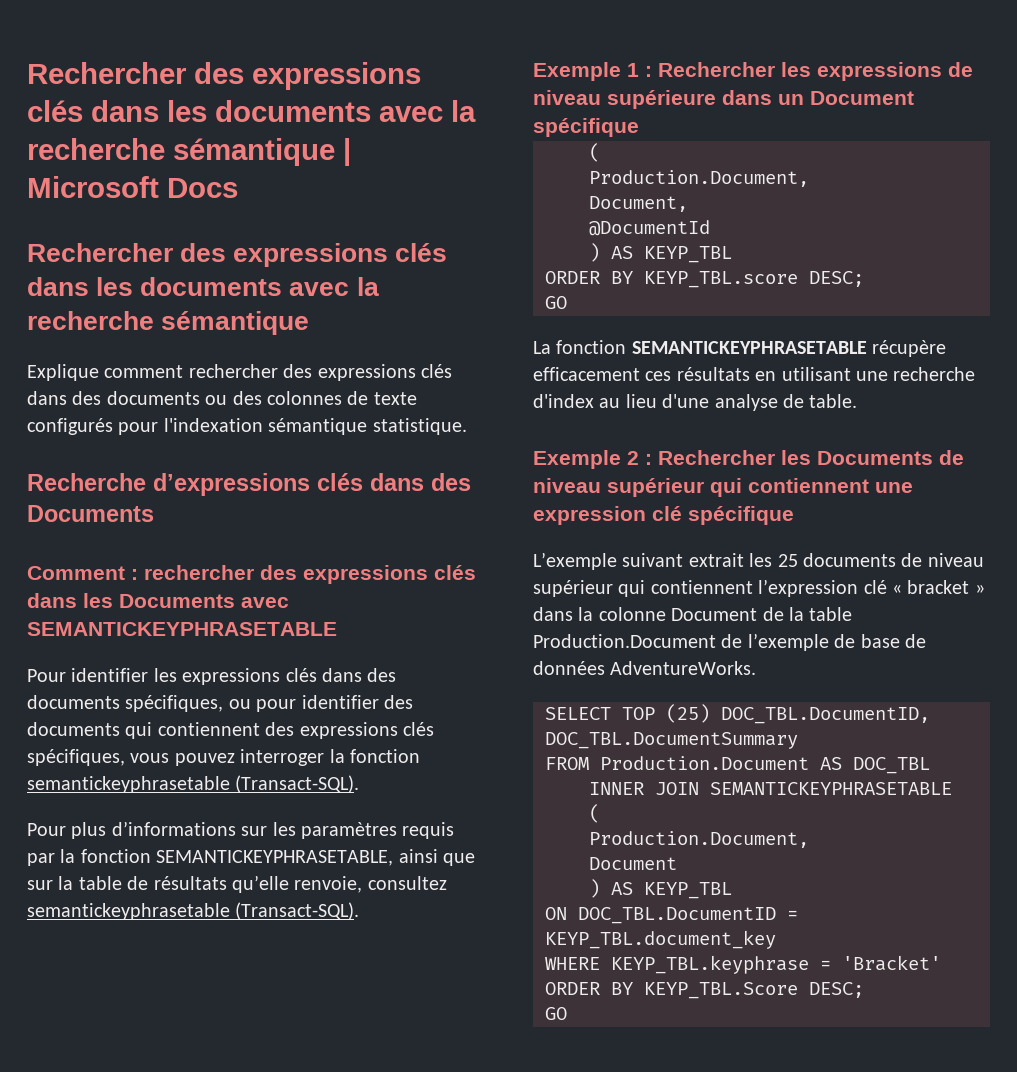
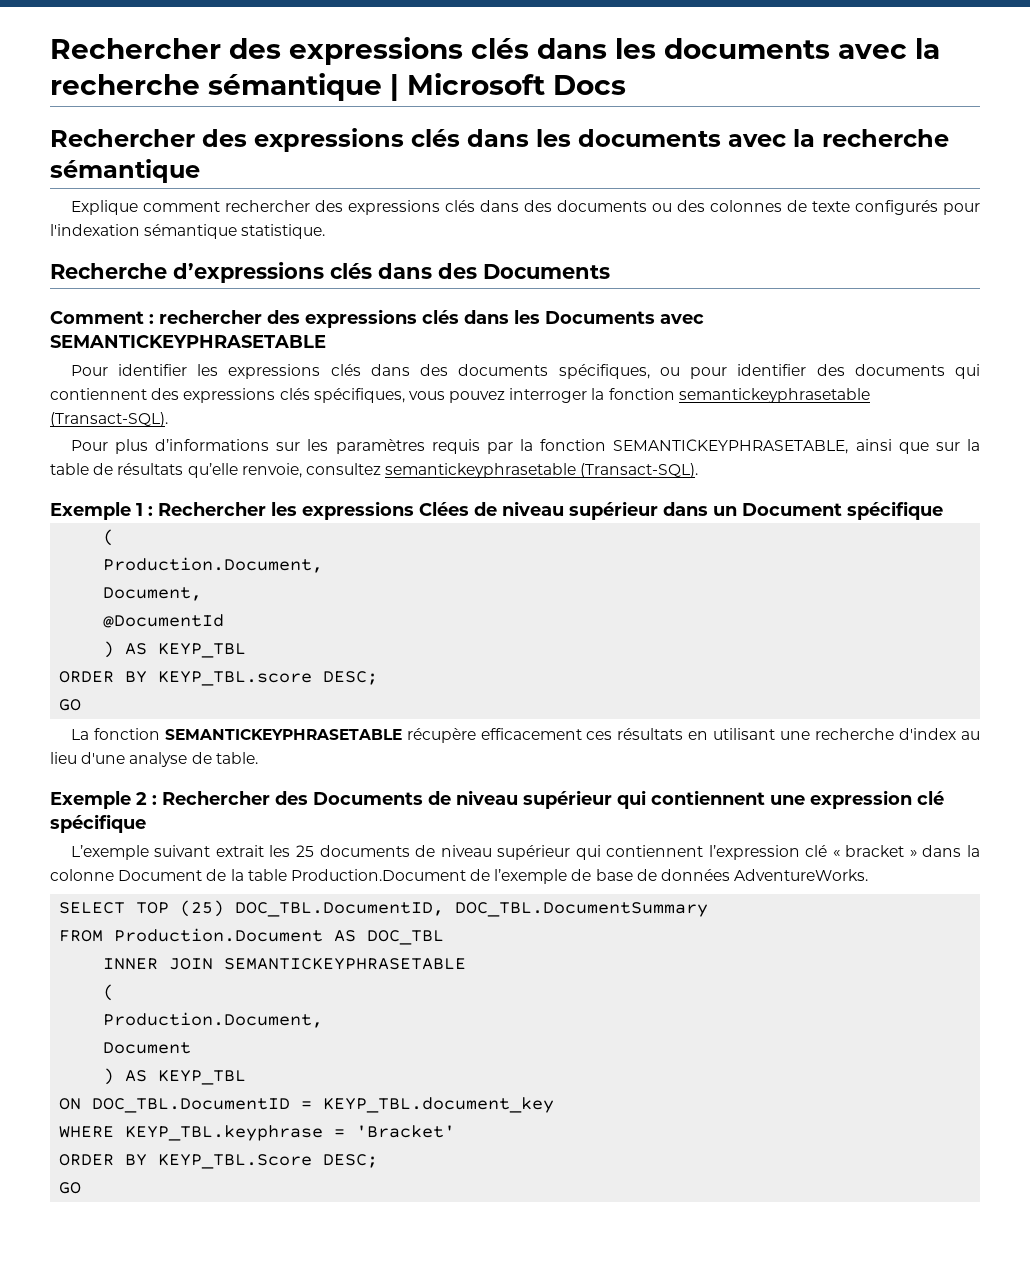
- Exemple 1 : Rechercher les expressions de niveau supérieure dans un Document spécifique
+ Exemple 1 : Rechercher les expressions Clées de niveau supérieur dans un Document spécifique
- Exemple 2 : Rechercher les Documents de niveau supérieur qui contiennent une expression clé spécifique
+ Exemple 2 : Rechercher des Documents de niveau supérieur qui contiennent une expression clé spécifique

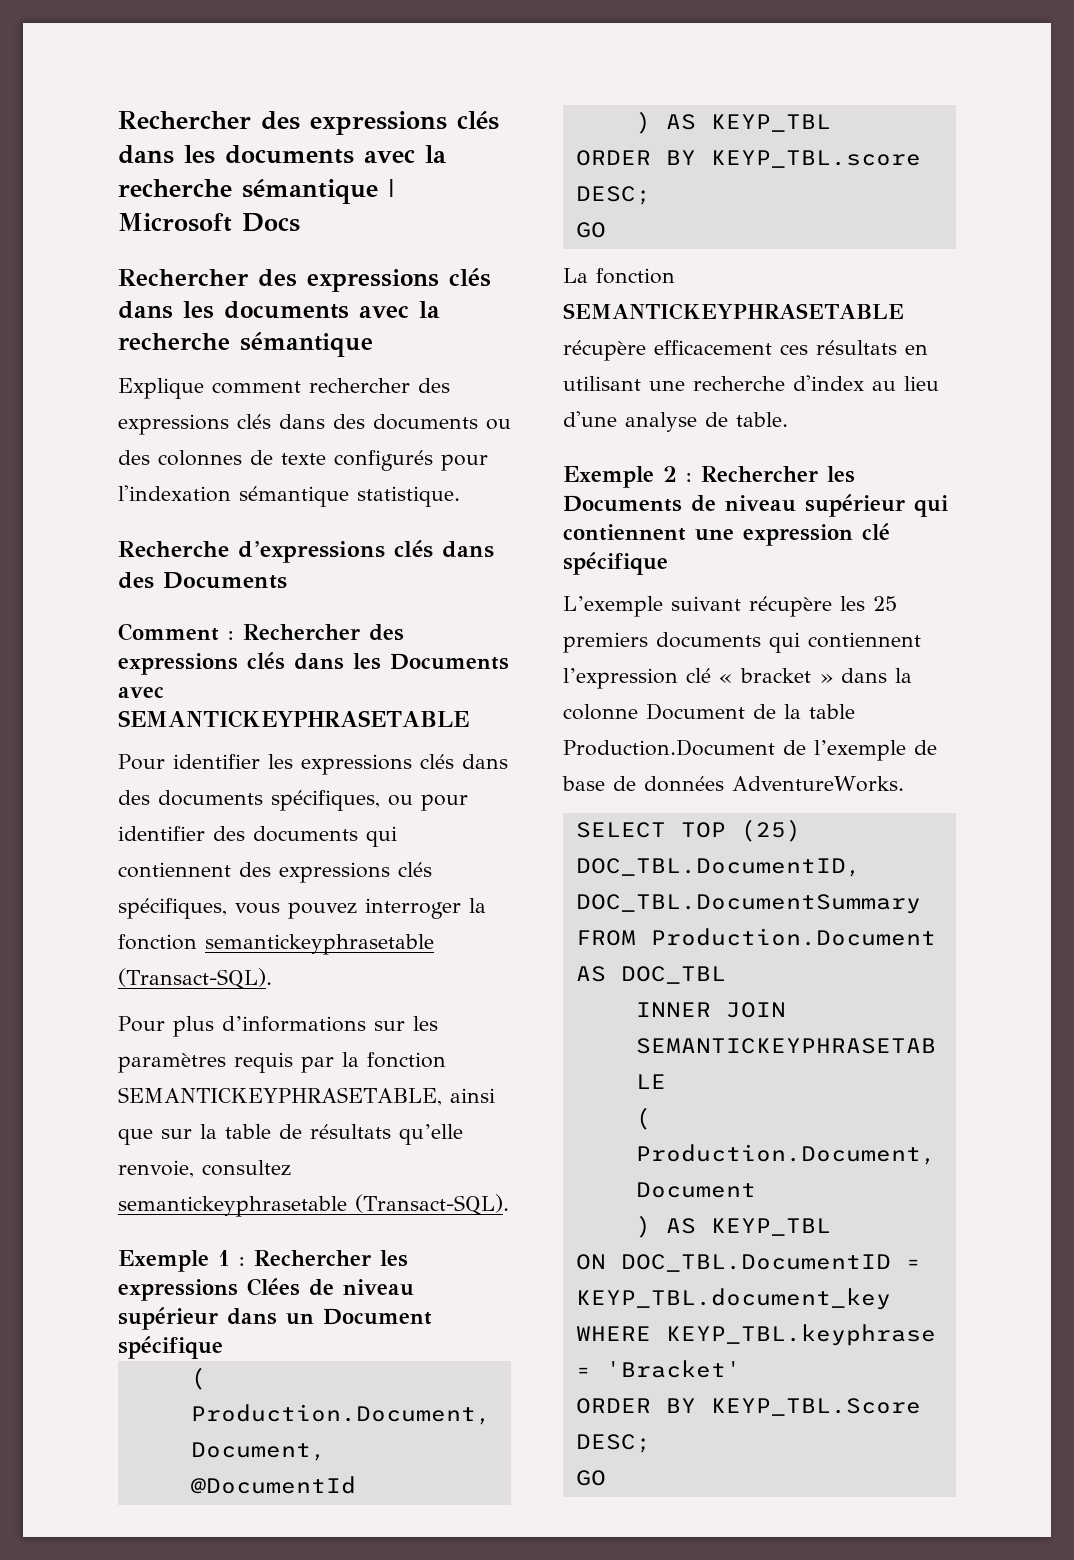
- Comment : rechercher des expressions clés dans les Documents avec SEMANTICKEYPHRASETABLE
+ Comment : Rechercher des expressions clés dans les Documents avec SEMANTICKEYPHRASETABLE
- Exemple 2 : Rechercher des Documents de niveau supérieur qui contiennent une expression clé spécifique
+ Exemple 2 : Rechercher les Documents de niveau supérieur qui contiennent une expression clé spécifique
- L’exemple suivant extrait les 25 documents de niveau supérieur qui contiennent l’expression clé « bracket » dans la colonne Document de la table Production.Document de l’exemple de base de données AdventureWorks.
+ L’exemple suivant récupère les 25 premiers documents qui contiennent l’expression clé « bracket » dans la colonne Document de la table Production.Document de l’exemple de base de données AdventureWorks.

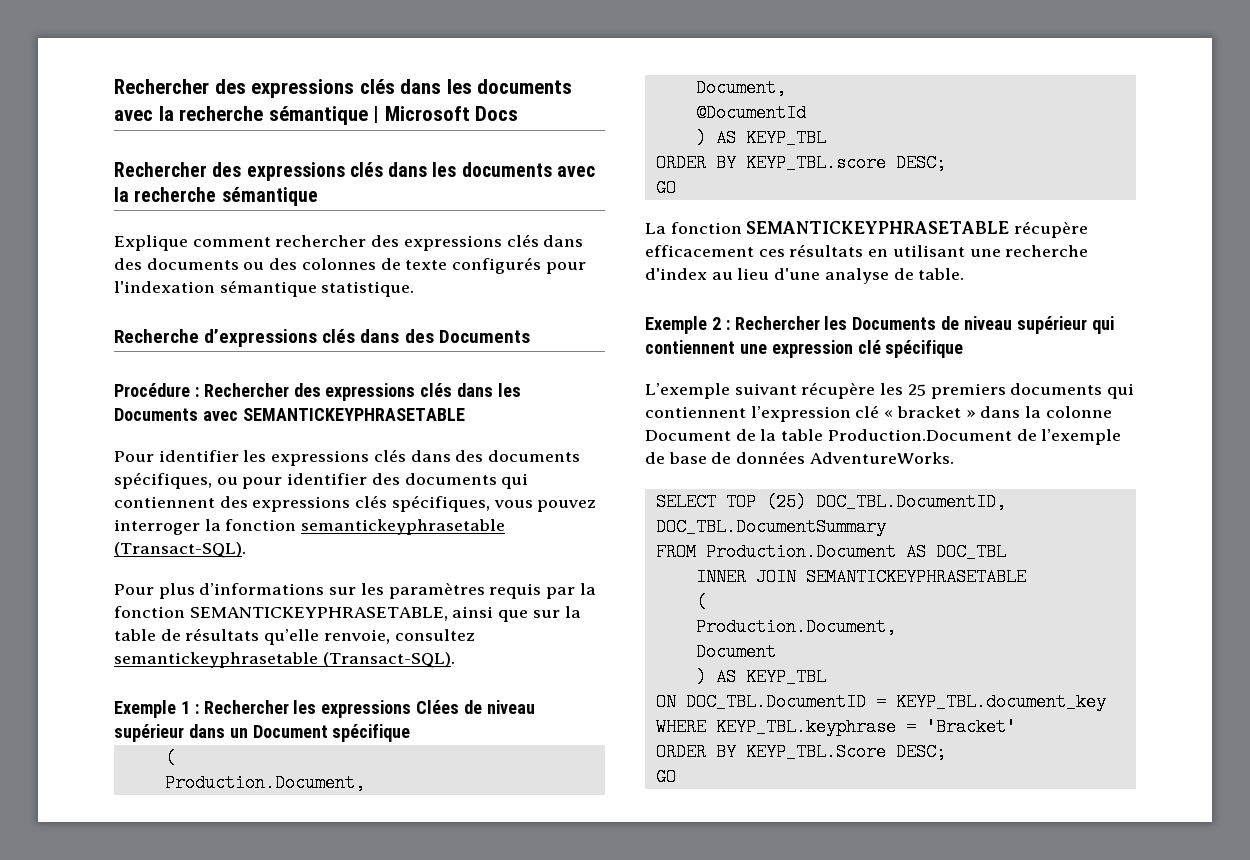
- Comment : Rechercher des expressions clés dans les Documents avec SEMANTICKEYPHRASETABLE
+ Procédure : Rechercher des expressions clés dans les Documents avec SEMANTICKEYPHRASETABLE

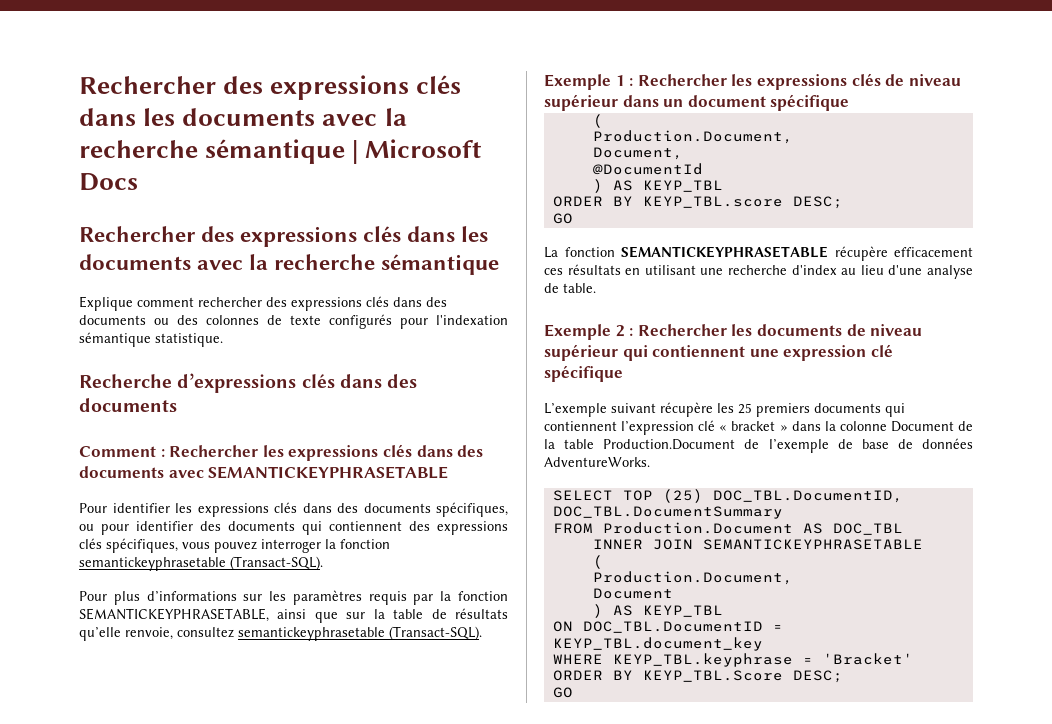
- Recherche d’expressions clés dans des Documents
- Procédure : Rechercher des expressions clés dans les Documents avec SEMANTICKEYPHRASETABLE
+ Recherche d’expressions clés dans des documents
+ Comment : Rechercher les expressions clés dans des documents avec SEMANTICKEYPHRASETABLE
- Exemple 1 : Rechercher les expressions Clées de niveau supérieur dans un Document spécifique
+ Exemple 1 : Rechercher les expressions clés de niveau supérieur dans un document spécifique
- Exemple 2 : Rechercher les Documents de niveau supérieur qui contiennent une expression clé spécifique
+ Exemple 2 : Rechercher les documents de niveau supérieur qui contiennent une expression clé spécifique

